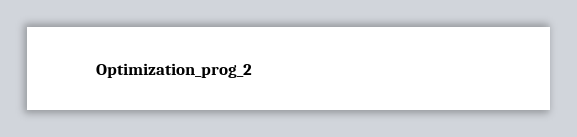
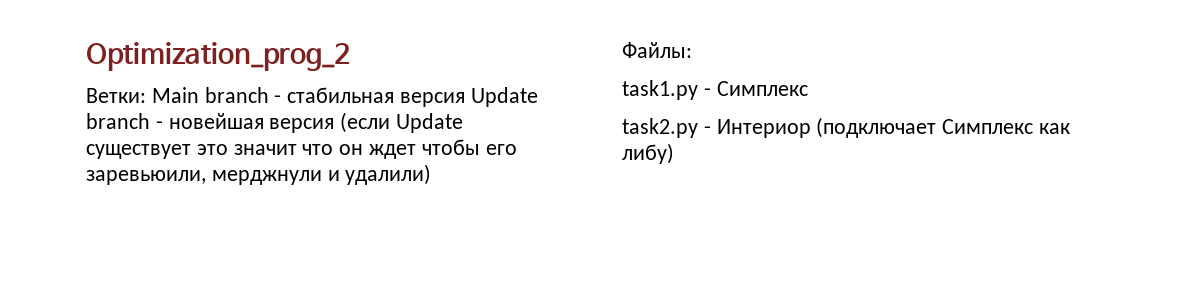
+ Ветки: Main branch - стабильная версия Update branch - новейшая версия (если Update существует это значит что он ждет чтобы его заревьюили, мерджнули и удалили)
+ Файлы:
+ task1.py - Симплекс
+ task2.py - Интериор (подключает Симплекс как либу)

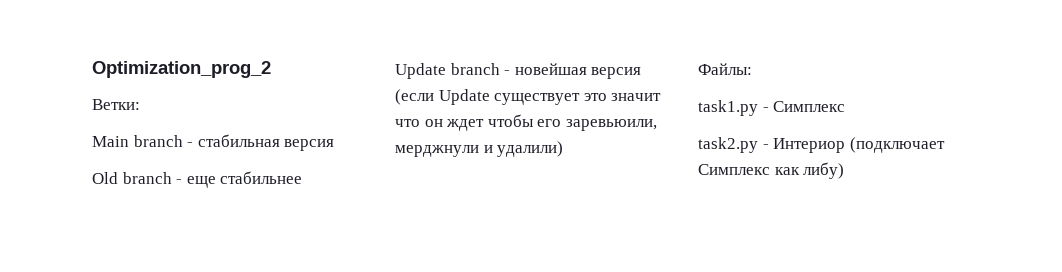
- Ветки: Main branch - стабильная версия Update branch - новейшая версия (если Update существует это значит что он ждет чтобы его заревьюили, мерджнули и удалили)
+ Ветки:
+ Main branch - стабильная версия
+ Old branch - еще стабильнее
+ Update branch - новейшая версия (если Update существует это значит что он ждет чтобы его заревьюили, мерджнули и удалили)

